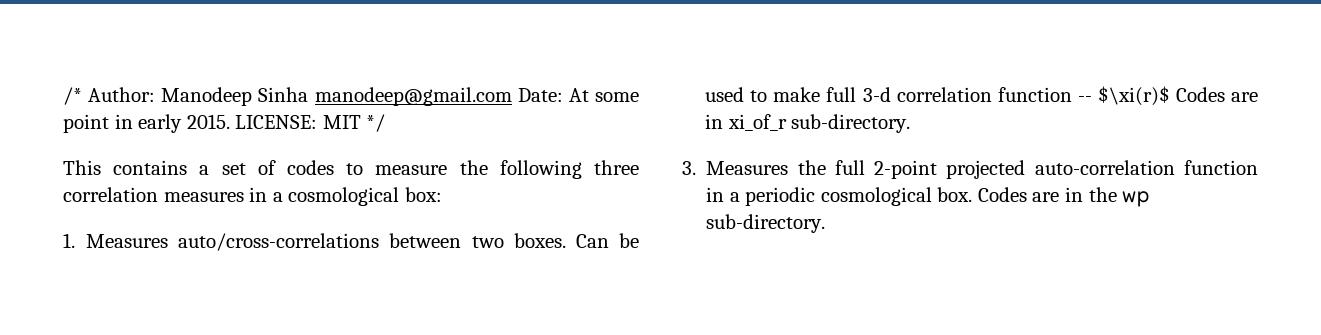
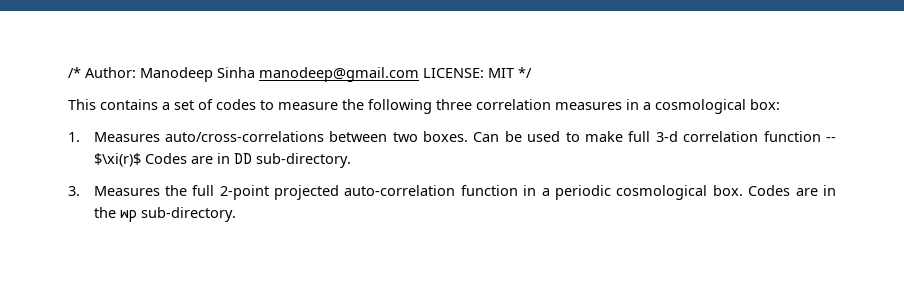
- /* Author: Manodeep Sinha manodeep@gmail.com Date: At some point in early 2015. LICENSE: MIT */
+ /* Author: Manodeep Sinha manodeep@gmail.com LICENSE: MIT */
- Can be used to make full 3-d correlation function -- $\xi(r)$ Codes are in xi_of_r sub-directory.
+ Can be used to make full 3-d correlation function -- $\xi(r)$ Codes are in DD sub-directory.

